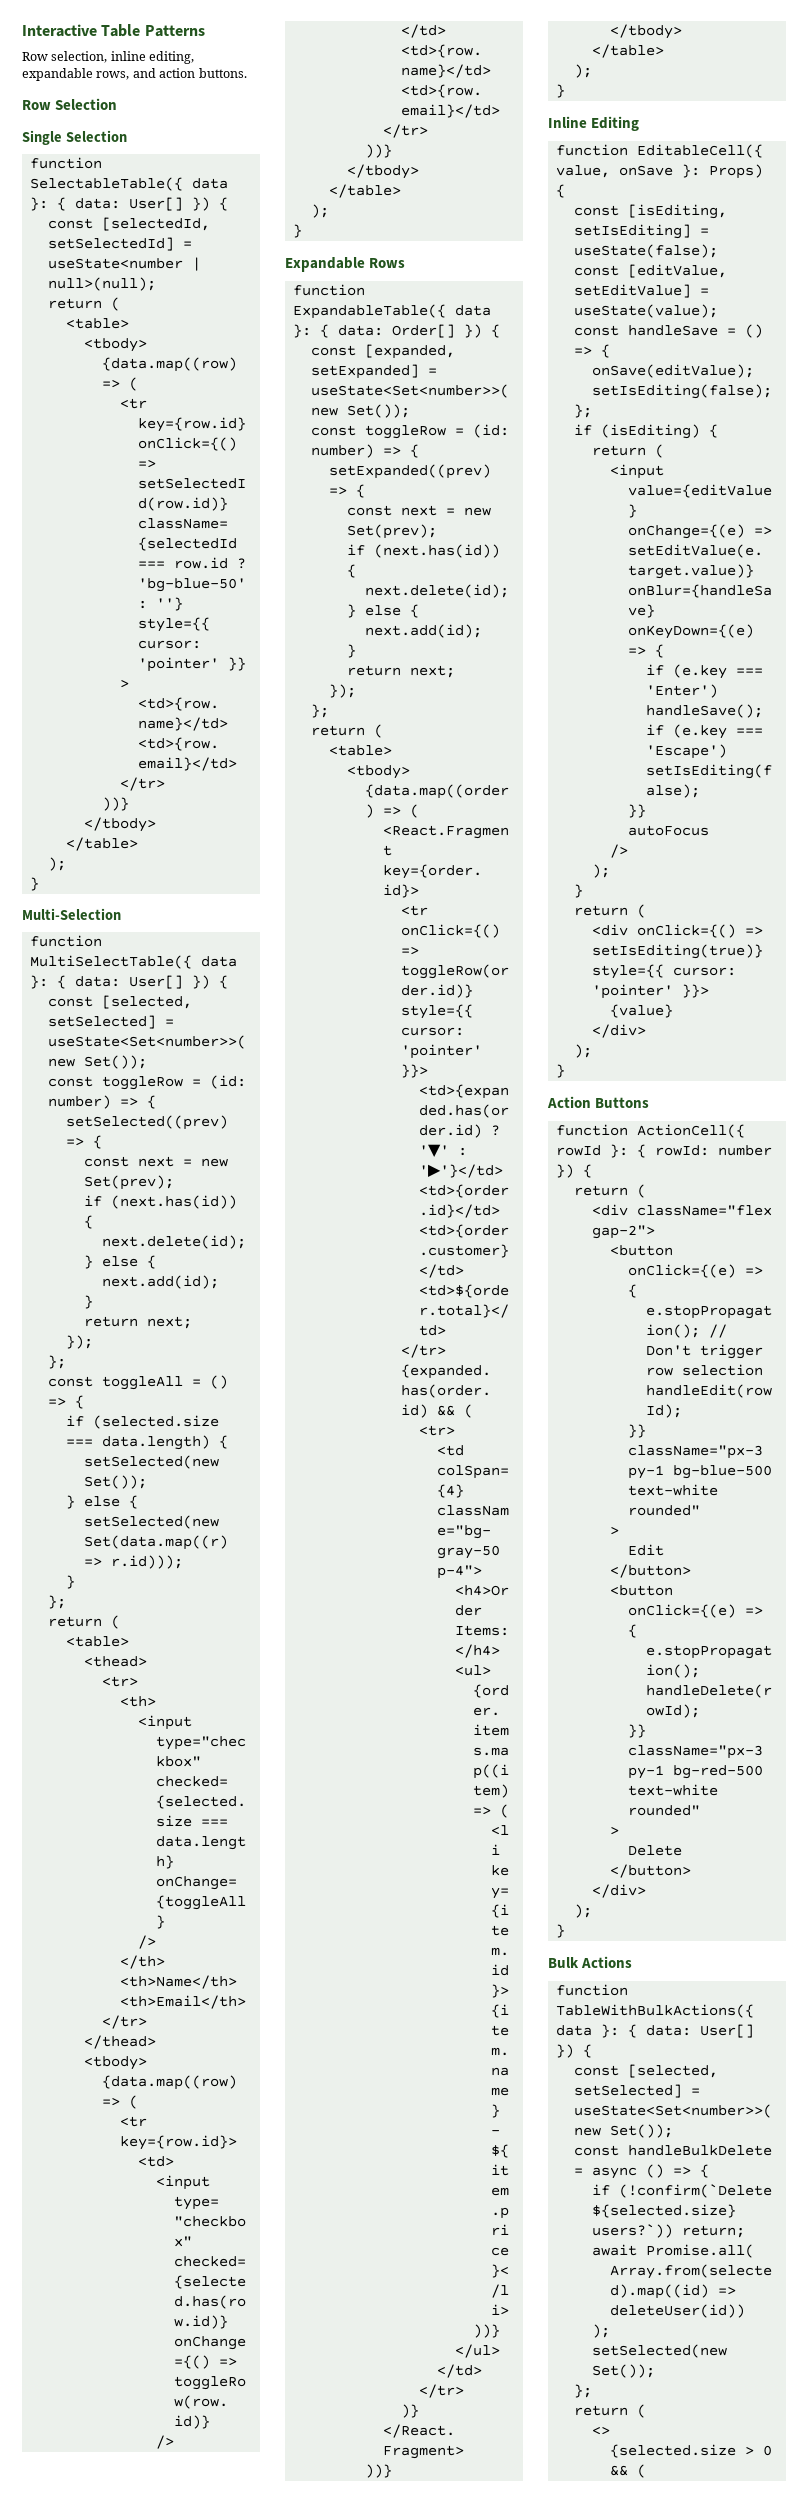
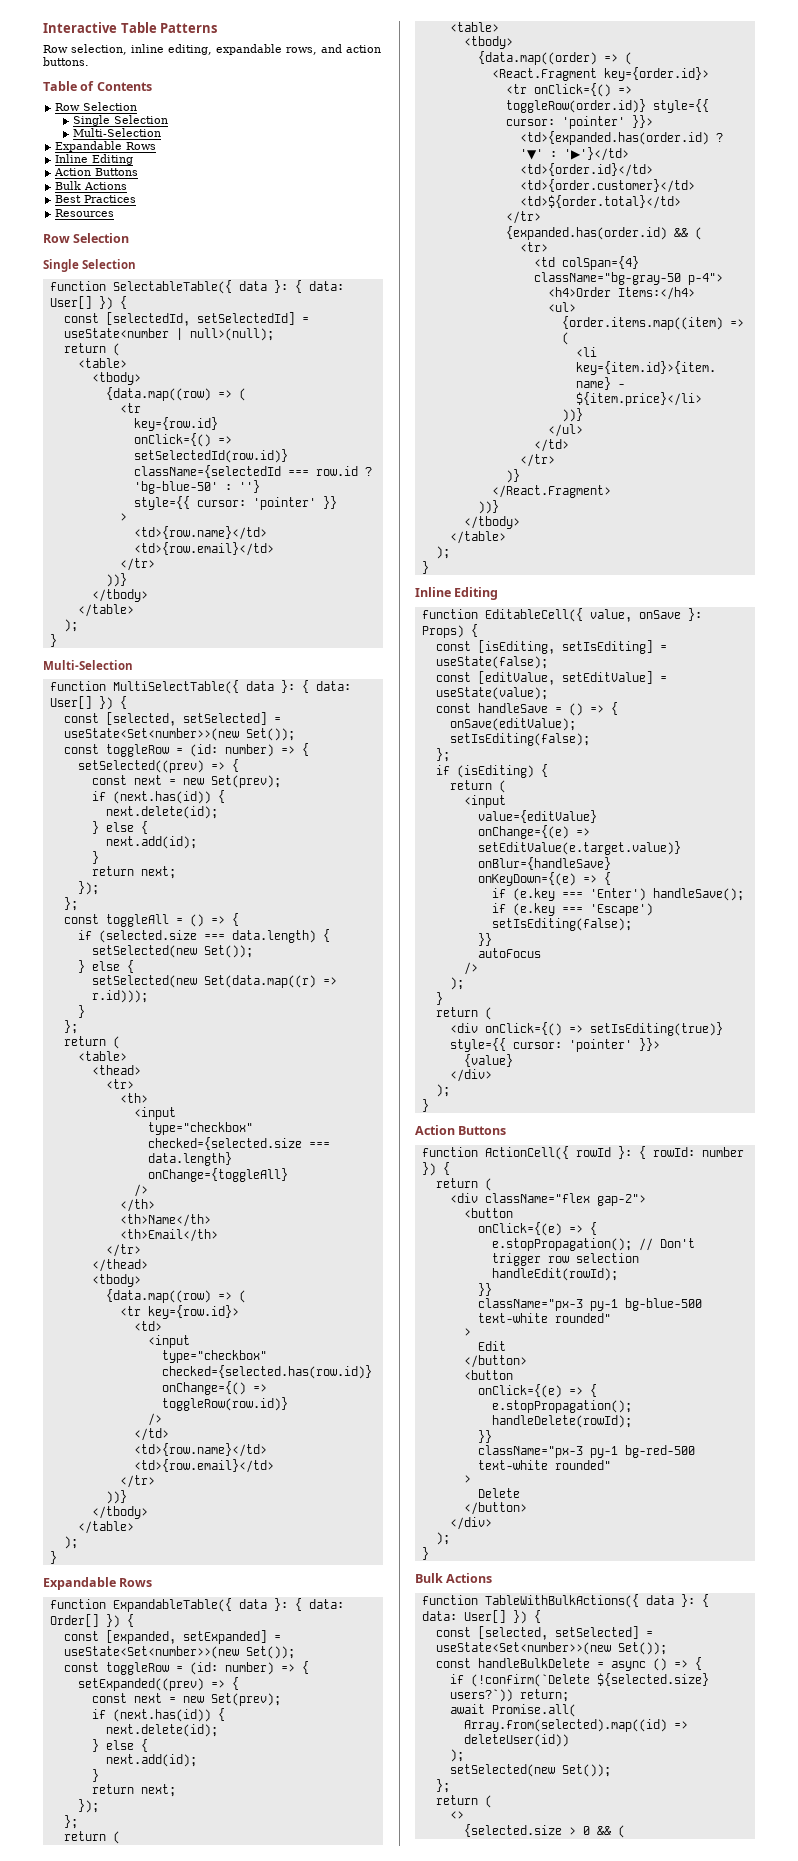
+ Table of Contents
+ Row Selection
+ Single Selection
+ Multi-Selection
+ Expandable Rows
+ Inline Editing
+ Action Buttons
+ Bulk Actions
+ Best Practices
+ Resources

